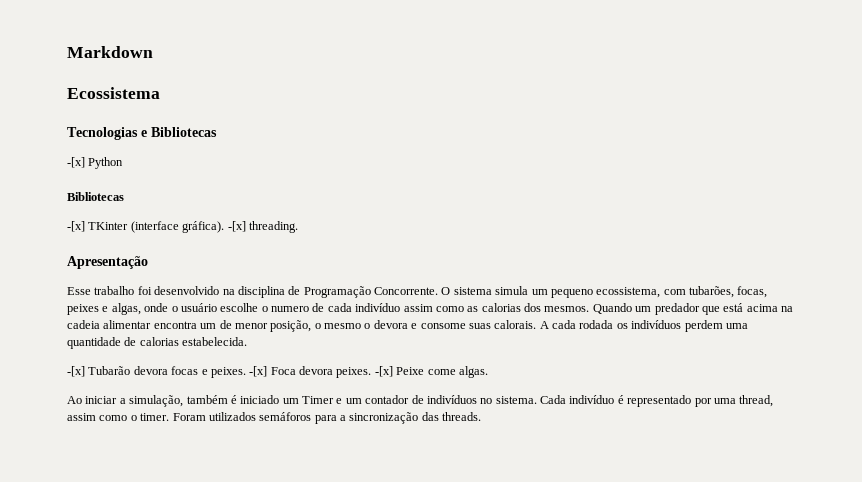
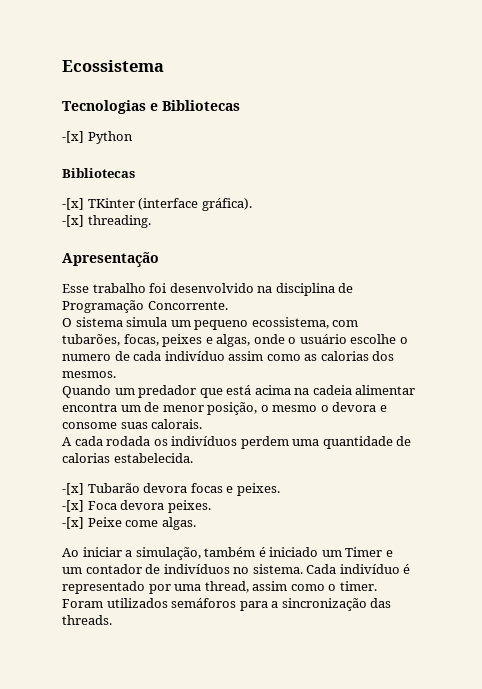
- Markdown
- -[x] TKinter (interface gráfica). -[x] threading.
+ -[x] TKinter (interface gráfica).
+ -[x] threading.
- Esse trabalho foi desenvolvido na disciplina de Programação Concorrente. O sistema simula um pequeno ecossistema, com tubarões, focas, peixes e algas, onde o usuário escolhe o numero de cada indivíduo assim como as calorias dos mesmos. Quando um predador que está acima na cadeia alimentar encontra um de menor posição, o mesmo o devora e consome suas calorais. A cada rodada os indivíduos perdem uma quantidade de calorias estabelecida.
+ Esse trabalho foi desenvolvido na disciplina de Programação Concorrente.
+ O sistema simula um pequeno ecossistema, com tubarões, focas, peixes e algas, onde o usuário escolhe o numero de cada indivíduo assim como as calorias dos mesmos.
+ Quando um predador que está acima na cadeia alimentar encontra um de menor posição, o mesmo o devora e consome suas calorais.
+ A cada rodada os indivíduos perdem uma quantidade de calorias estabelecida.
- -[x] Tubarão devora focas e peixes. -[x] Foca devora peixes. -[x] Peixe come algas.
+ -[x] Tubarão devora focas e peixes.
+ -[x] Foca devora peixes.
+ -[x] Peixe come algas.

